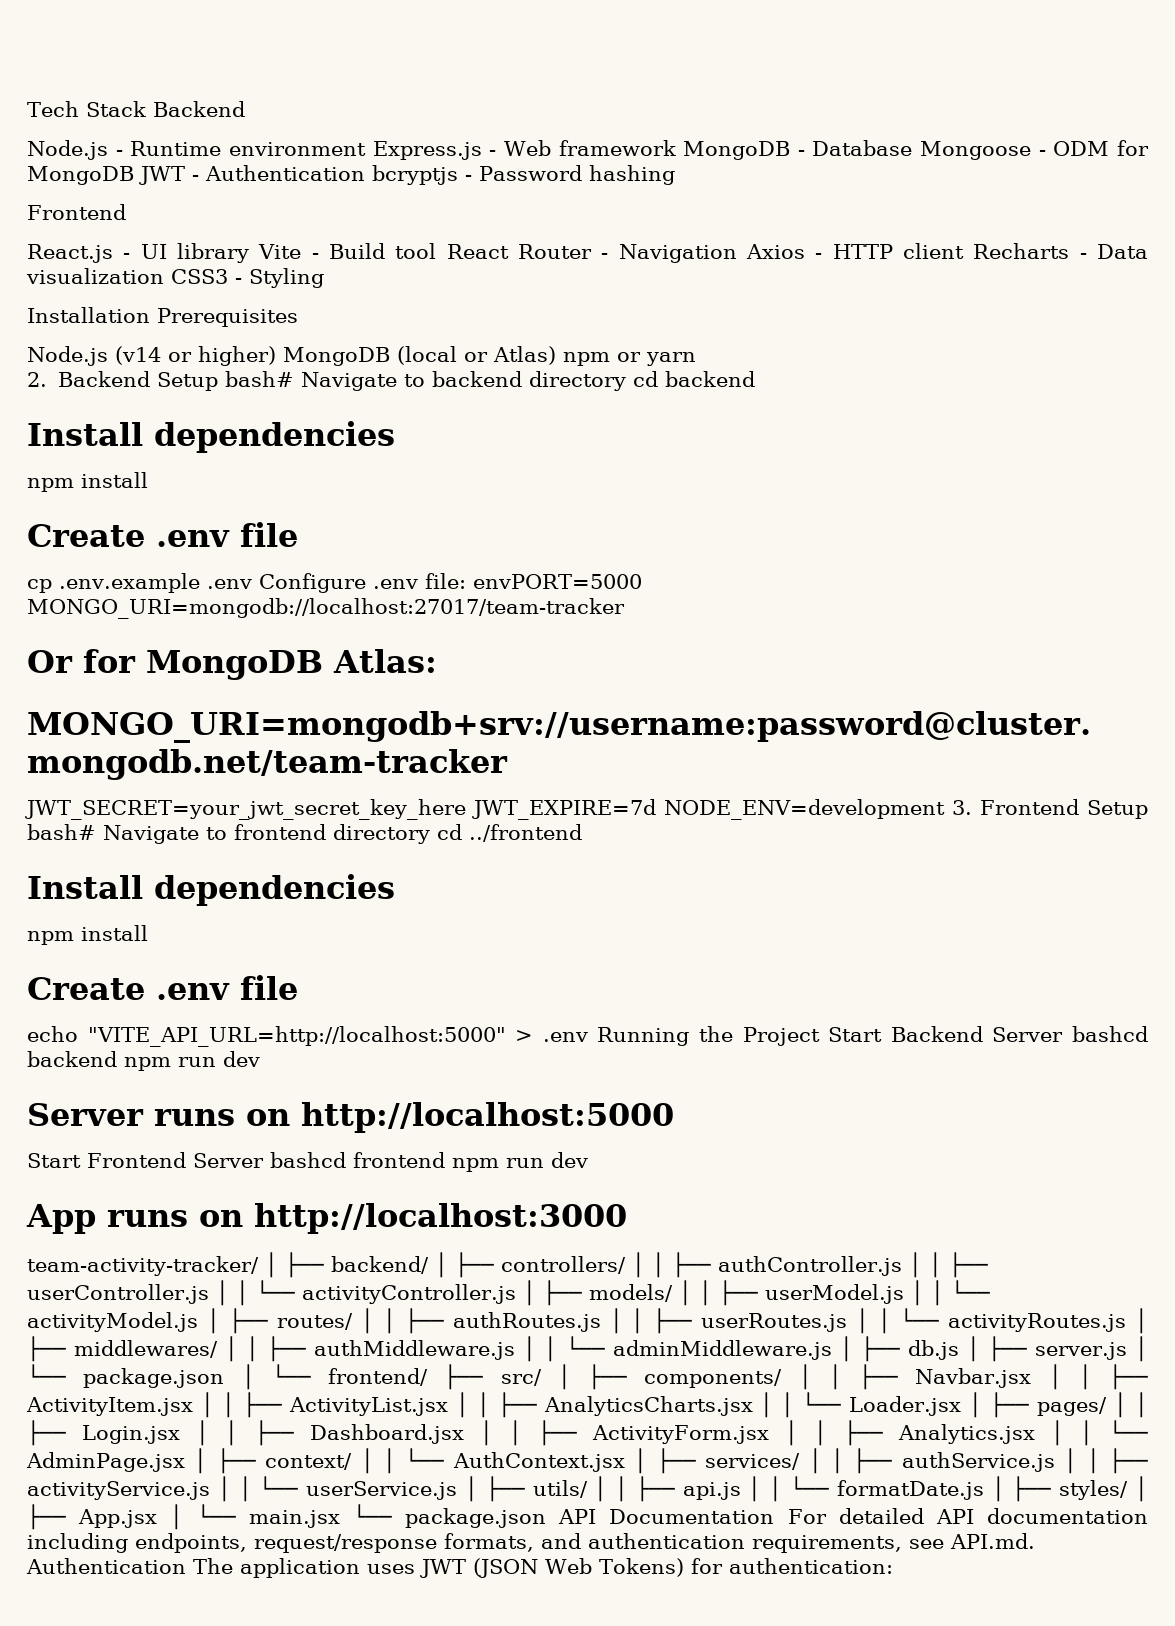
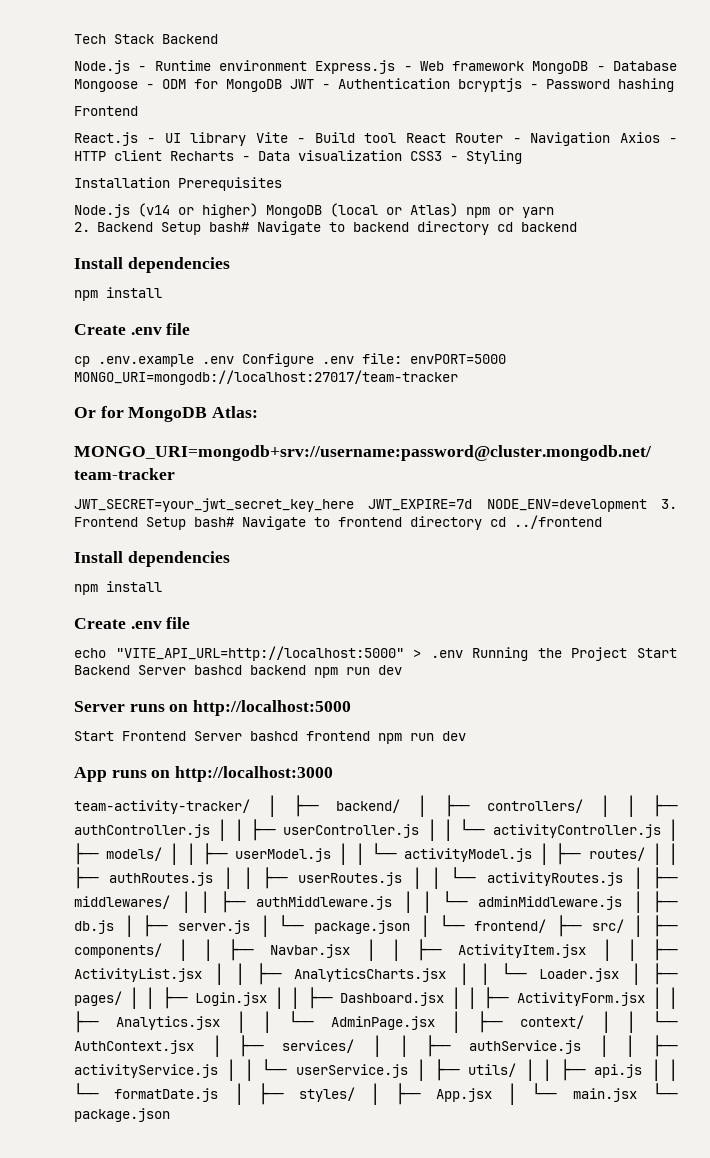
- team-activity-tracker/ │ ├── backend/ │ ├── controllers/ │ │ ├── authController.js │ │ ├── userController.js │ │ └── activityController.js │ ├── models/ │ │ ├── userModel.js │ │ └── activityModel.js │ ├── routes/ │ │ ├── authRoutes.js │ │ ├── userRoutes.js │ │ └── activityRoutes.js │ ├── middlewares/ │ │ ├── authMiddleware.js │ │ └── adminMiddleware.js │ ├── db.js │ ├── server.js │ └── package.json │ └── frontend/ ├── src/ │ ├── components/ │ │ ├── Navbar.jsx │ │ ├── ActivityItem.jsx │ │ ├── ActivityList.jsx │ │ ├── AnalyticsCharts.jsx │ │ └── Loader.jsx │ ├── pages/ │ │ ├── Login.jsx │ │ ├── Dashboard.jsx │ │ ├── ActivityForm.jsx │ │ ├── Analytics.jsx │ │ └── AdminPage.jsx │ ├── context/ │ │ └── AuthContext.jsx │ ├── services/ │ │ ├── authService.js │ │ ├── activityService.js │ │ └── userService.js │ ├── utils/ │ │ ├── api.js │ │ └── formatDate.js │ ├── styles/ │ ├── App.jsx │ └── main.jsx └── package.json API Documentation For detailed API documentation including endpoints, request/response formats, and authentication requirements, see API.md. Authentication The application uses JWT (JSON Web Tokens) for authentication:
+ team-activity-tracker/ │ ├── backend/ │ ├── controllers/ │ │ ├── authController.js │ │ ├── userController.js │ │ └── activityController.js │ ├── models/ │ │ ├── userModel.js │ │ └── activityModel.js │ ├── routes/ │ │ ├── authRoutes.js │ │ ├── userRoutes.js │ │ └── activityRoutes.js │ ├── middlewares/ │ │ ├── authMiddleware.js │ │ └── adminMiddleware.js │ ├── db.js │ ├── server.js │ └── package.json │ └── frontend/ ├── src/ │ ├── components/ │ │ ├── Navbar.jsx │ │ ├── ActivityItem.jsx │ │ ├── ActivityList.jsx │ │ ├── AnalyticsCharts.jsx │ │ └── Loader.jsx │ ├── pages/ │ │ ├── Login.jsx │ │ ├── Dashboard.jsx │ │ ├── ActivityForm.jsx │ │ ├── Analytics.jsx │ │ └── AdminPage.jsx │ ├── context/ │ │ └── AuthContext.jsx │ ├── services/ │ │ ├── authService.js │ │ ├── activityService.js │ │ └── userService.js │ ├── utils/ │ │ ├── api.js │ │ └── formatDate.js │ ├── styles/ │ ├── App.jsx │ └── main.jsx └── package.json

